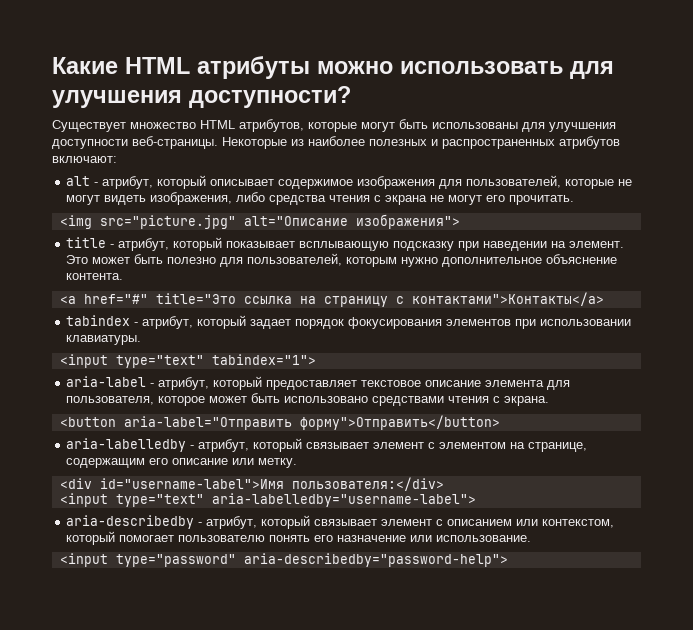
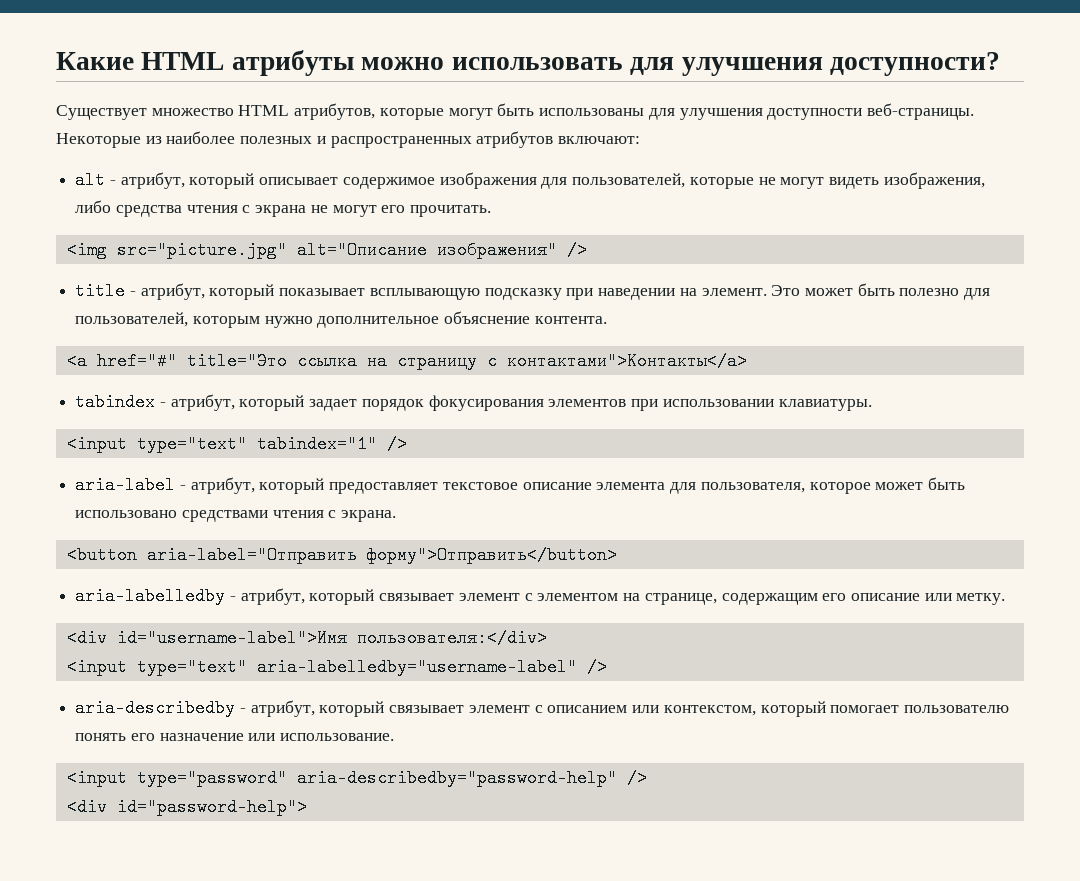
- <img src="picture.jpg" alt="Описание изображения">
+ <img src="picture.jpg" alt="Описание изображения" />
- <input type="text" tabindex="1">
+ <input type="text" tabindex="1" />
- <input type="text" aria-labelledby="username-label">
+ <input type="text" aria-labelledby="username-label" />
- <input type="password" aria-describedby="password-help">
+ <input type="password" aria-describedby="password-help" />
+ <div id="password-help">

